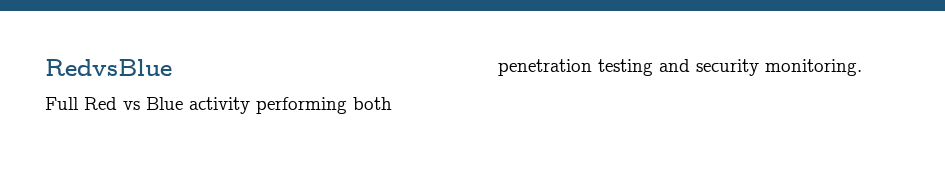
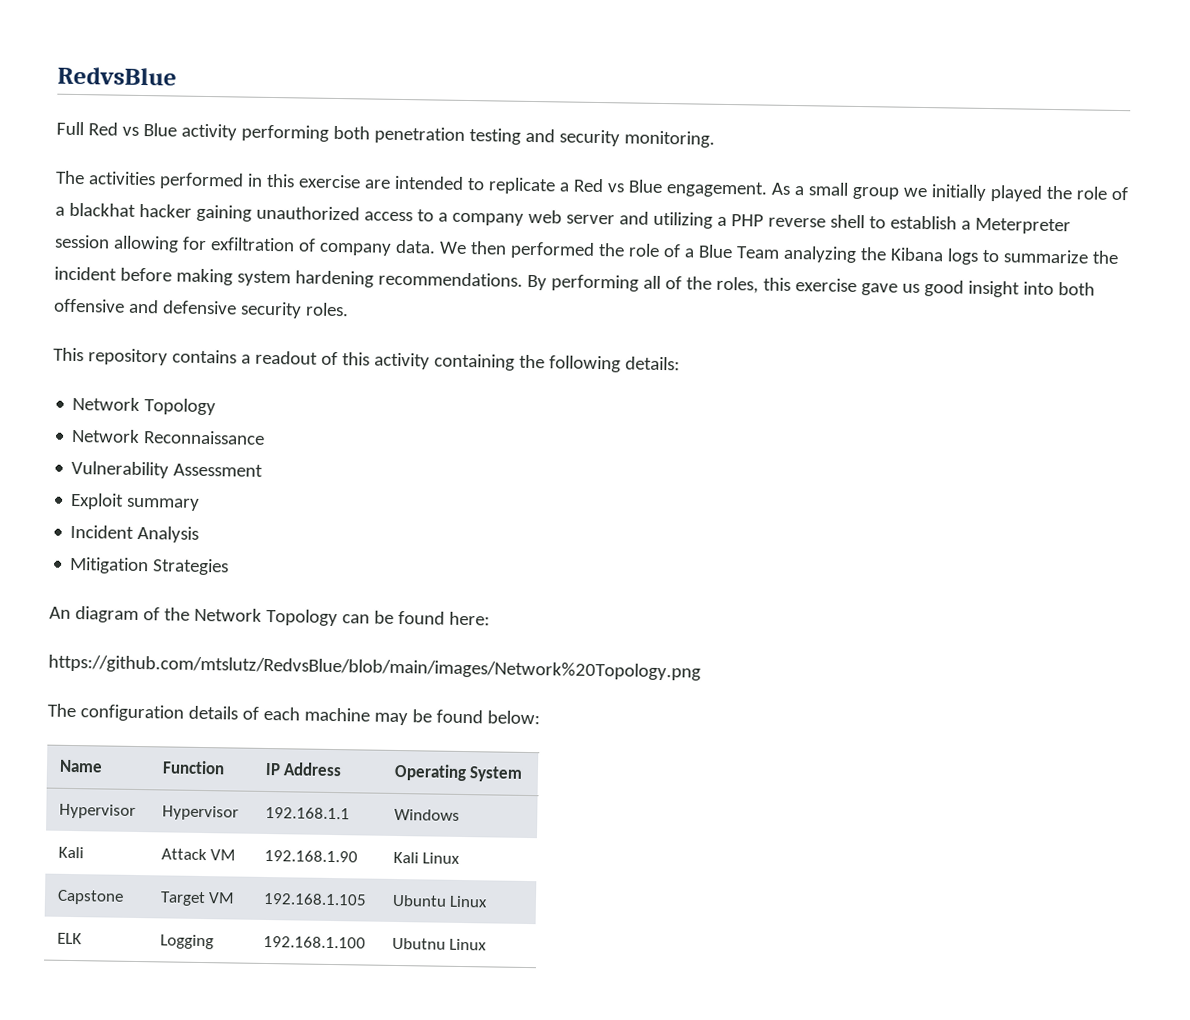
+ The activities performed in this exercise are intended to replicate a Red vs Blue engagement. As a small group we initially played the role of a blackhat hacker gaining unauthorized access to a company web server and utilizing a PHP reverse shell to establish a Meterpreter session allowing for exfiltration of company data. We then performed the role of a Blue Team analyzing the Kibana logs to summarize the incident before making system hardening recommendations. By performing all of the roles, this exercise gave us good insight into both offensive and defensive security roles.
+ This repository contains a readout of this activity containing the following details:
+ Network Topology
+ Network Reconnaissance
+ Vulnerability Assessment
+ Exploit summary
+ Incident Analysis
+ Mitigation Strategies
+ An diagram of the Network Topology can be found here:
+ https://github.com/mtslutz/RedvsBlue/blob/main/images/Network%20Topology.png
+ The configuration details of each machine may be found below:
+ Name | Function | IP Address | Operating System
+ Hypervisor | Hypervisor | 192.168.1.1 | Windows
+ Kali | Attack VM | 192.168.1.90 | Kali Linux
+ Capstone | Target VM | 192.168.1.105 | Ubuntu Linux
+ ELK | Logging | 192.168.1.100 | Ubutnu Linux

